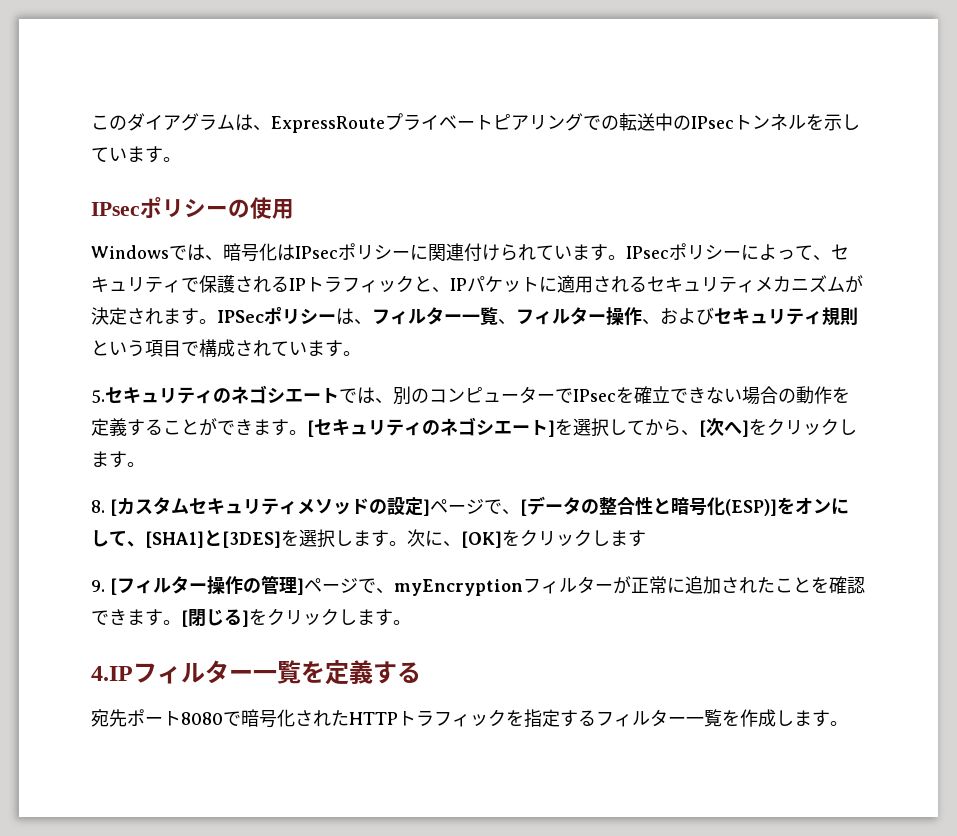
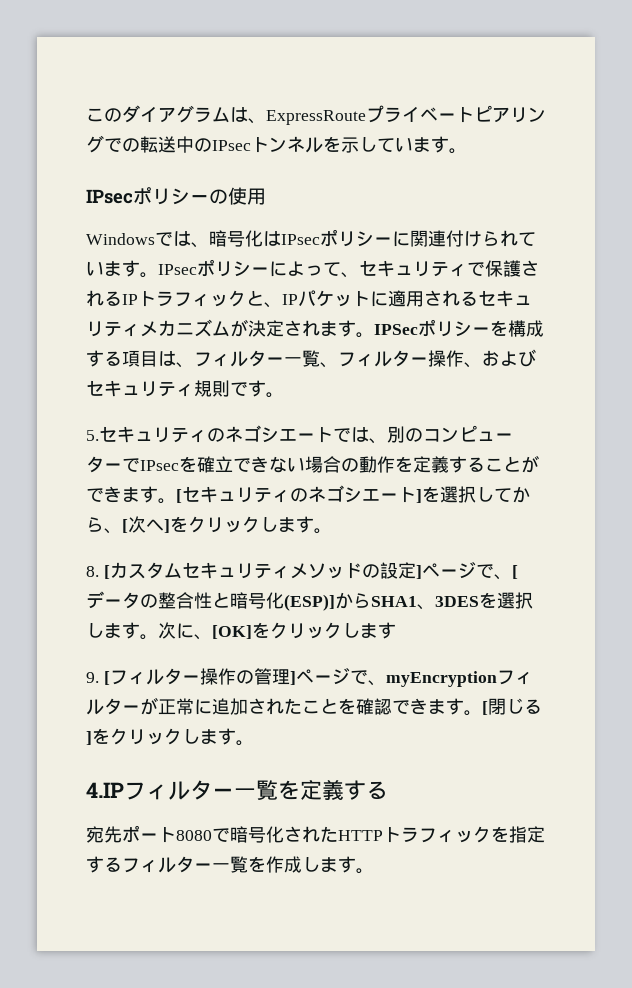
- IPSecポリシーは、フィルター一覧、フィルター操作、およびセキュリティ規則という項目で構成されています。
+ IPSecポリシーを構成する項目は、フィルター一覧、フィルター操作、およびセキュリティ規則です。
- 8. [カスタムセキュリティメソッドの設定]ページで、[データの整合性と暗号化(ESP)]をオンにして、[SHA1]と[3DES]を選択します。
+ 8. [カスタムセキュリティメソッドの設定]ページで、[データの整合性と暗号化(ESP)]からSHA1、3DESを選択します。

